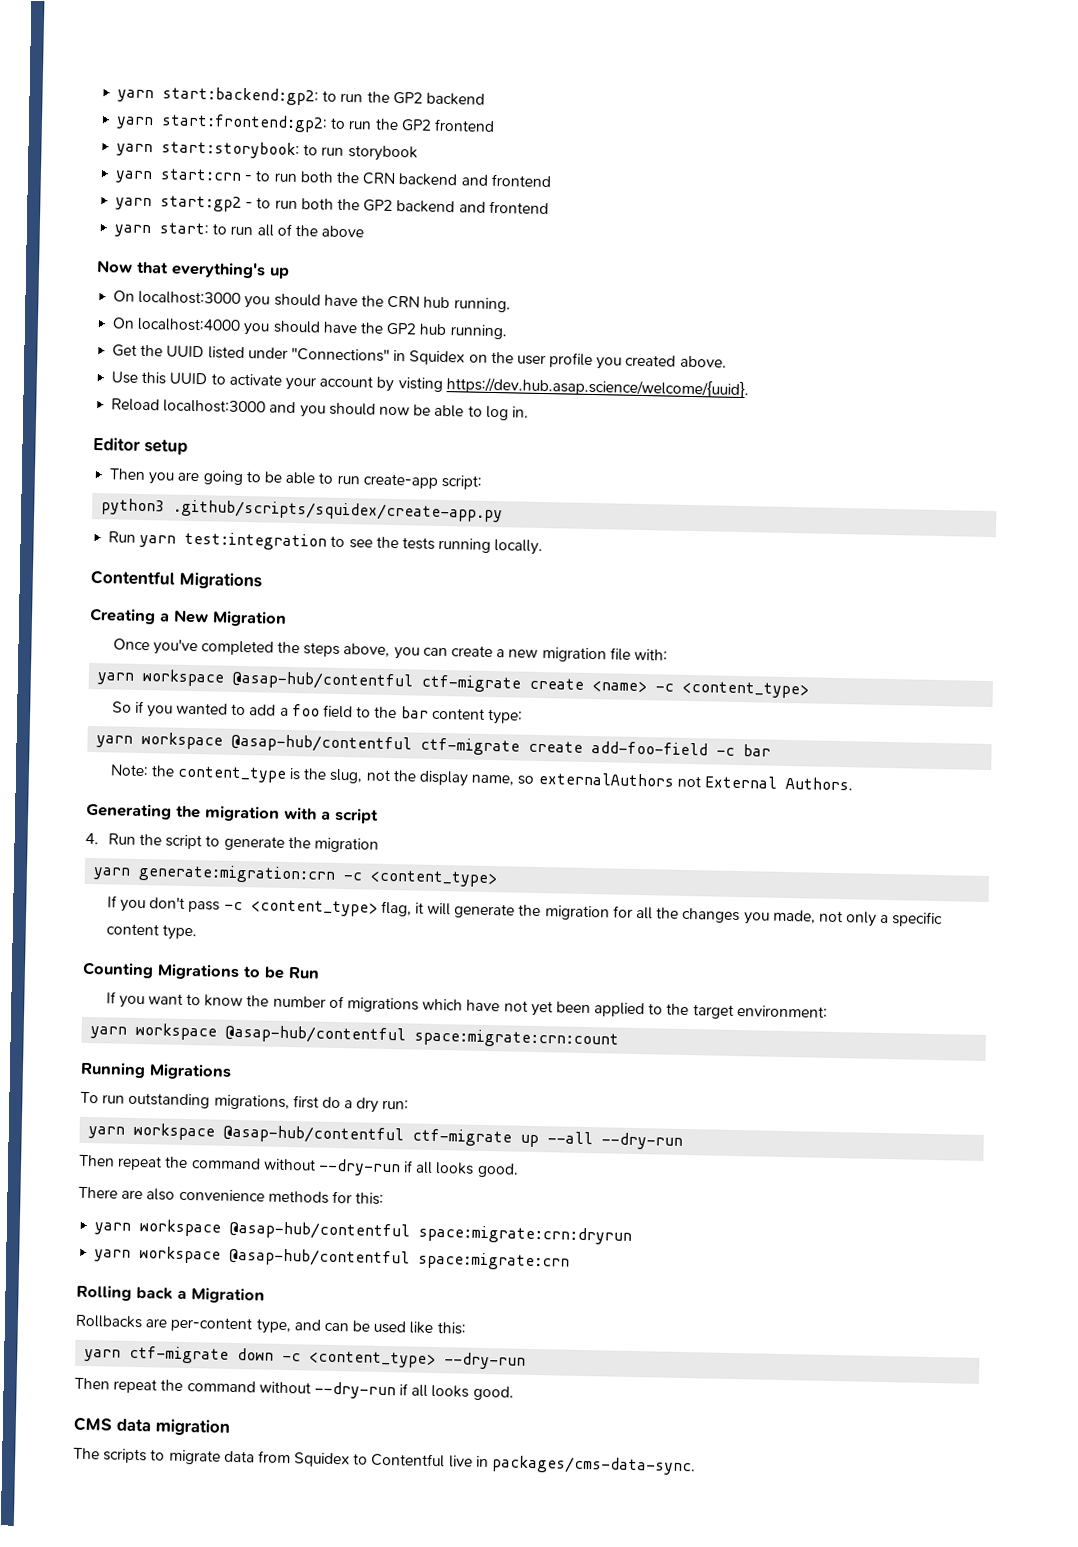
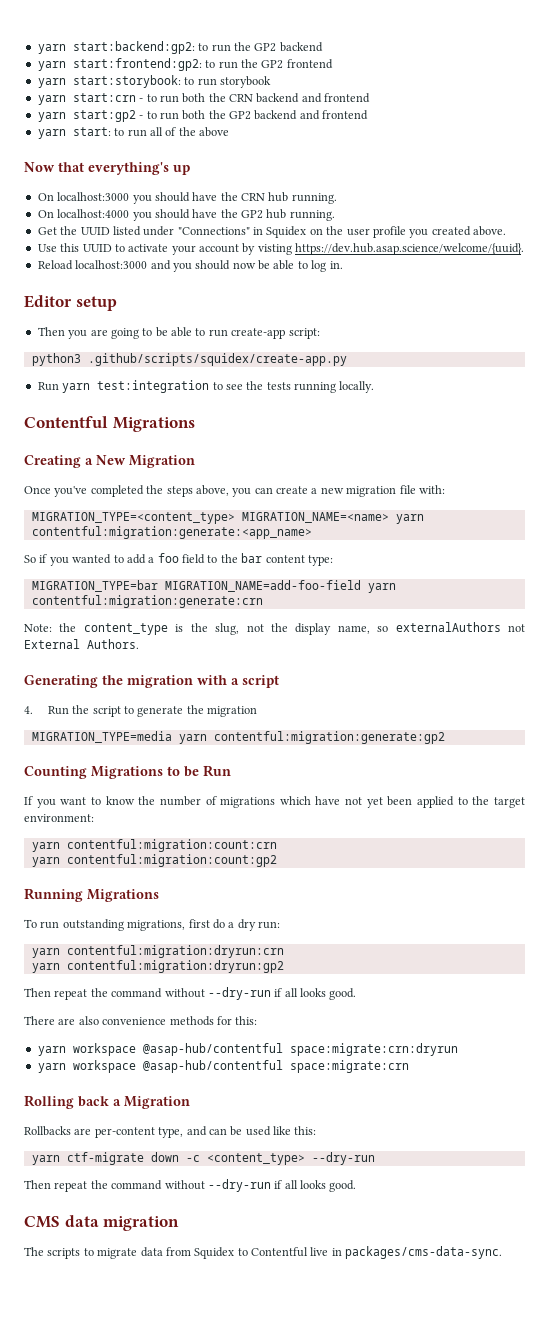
- yarn workspace @asap-hub/contentful ctf-migrate create <name> -c <content_type>
+ MIGRATION_TYPE=<content_type> MIGRATION_NAME=<name> yarn contentful:migration:generate:<app_name>
- yarn workspace @asap-hub/contentful ctf-migrate create add-foo-field -c bar
+ MIGRATION_TYPE=bar MIGRATION_NAME=add-foo-field yarn contentful:migration:generate:crn
- yarn generate:migration:crn -c <content_type>
- If you don't pass -c <content_type> flag, it will generate the migration for all the changes you made, not only a specific content type.
+ MIGRATION_TYPE=media yarn contentful:migration:generate:gp2
- yarn workspace @asap-hub/contentful space:migrate:crn:count
+ yarn contentful:migration:count:crn
+ yarn contentful:migration:count:gp2
- yarn workspace @asap-hub/contentful ctf-migrate up --all --dry-run
+ yarn contentful:migration:dryrun:crn
+ yarn contentful:migration:dryrun:gp2

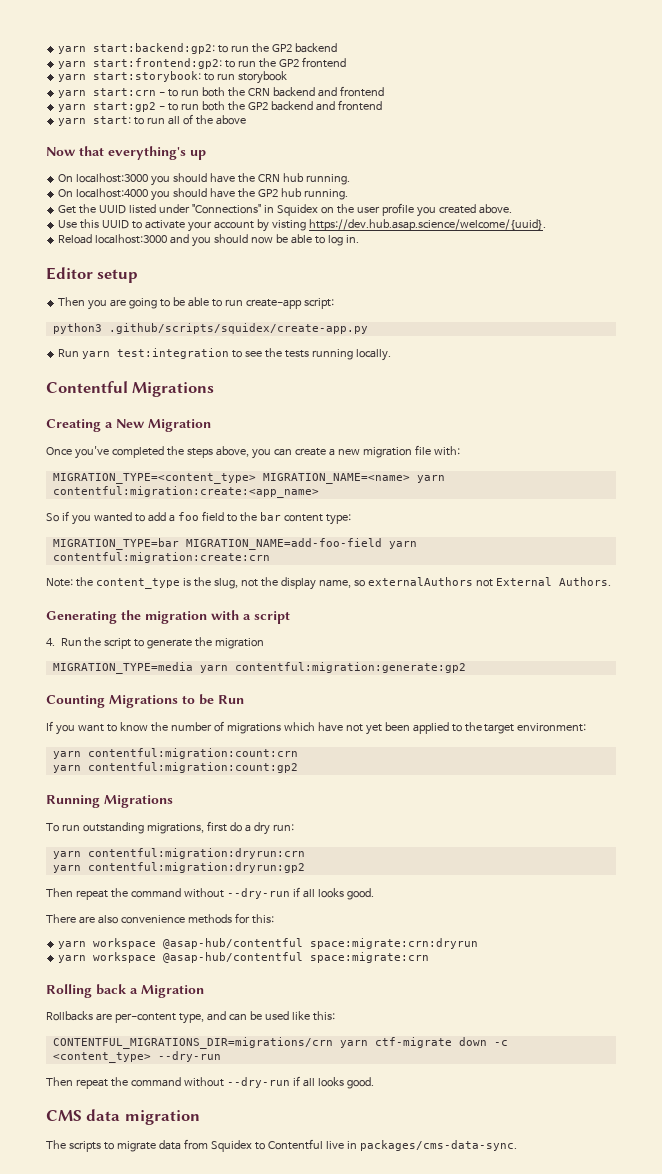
- MIGRATION_TYPE=<content_type> MIGRATION_NAME=<name> yarn contentful:migration:generate:<app_name>
+ MIGRATION_TYPE=<content_type> MIGRATION_NAME=<name> yarn contentful:migration:create:<app_name>
- MIGRATION_TYPE=bar MIGRATION_NAME=add-foo-field yarn contentful:migration:generate:crn
+ MIGRATION_TYPE=bar MIGRATION_NAME=add-foo-field yarn contentful:migration:create:crn
- yarn ctf-migrate down -c <content_type> --dry-run
+ CONTENTFUL_MIGRATIONS_DIR=migrations/crn yarn ctf-migrate down -c <content_type> --dry-run

